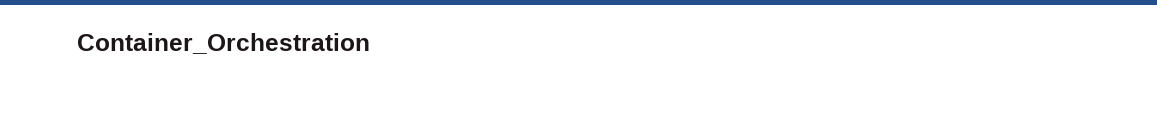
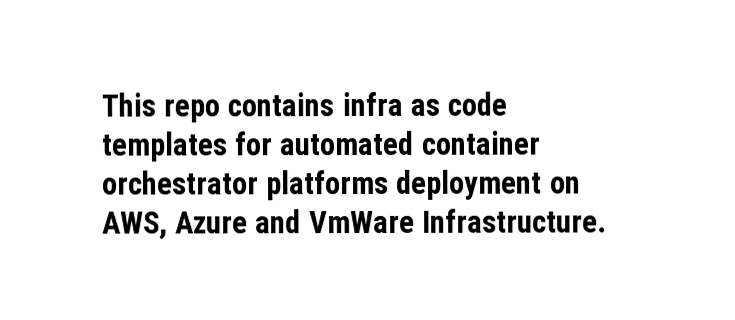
- Container_Orchestration
+ This repo contains infra as code templates for automated container orchestrator platforms deployment on AWS, Azure and VmWare Infrastructure.

